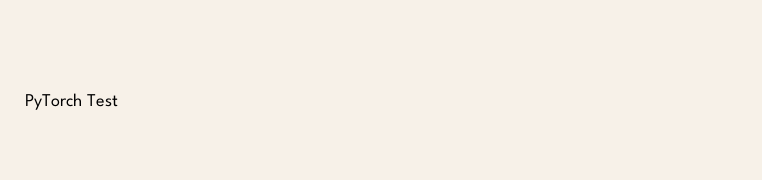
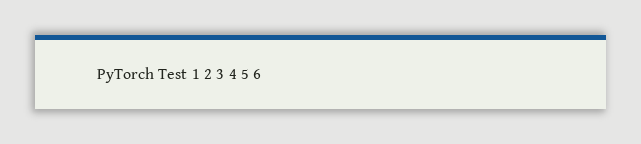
- PyTorch Test
+ PyTorch Test 1 2 3 4 5 6

